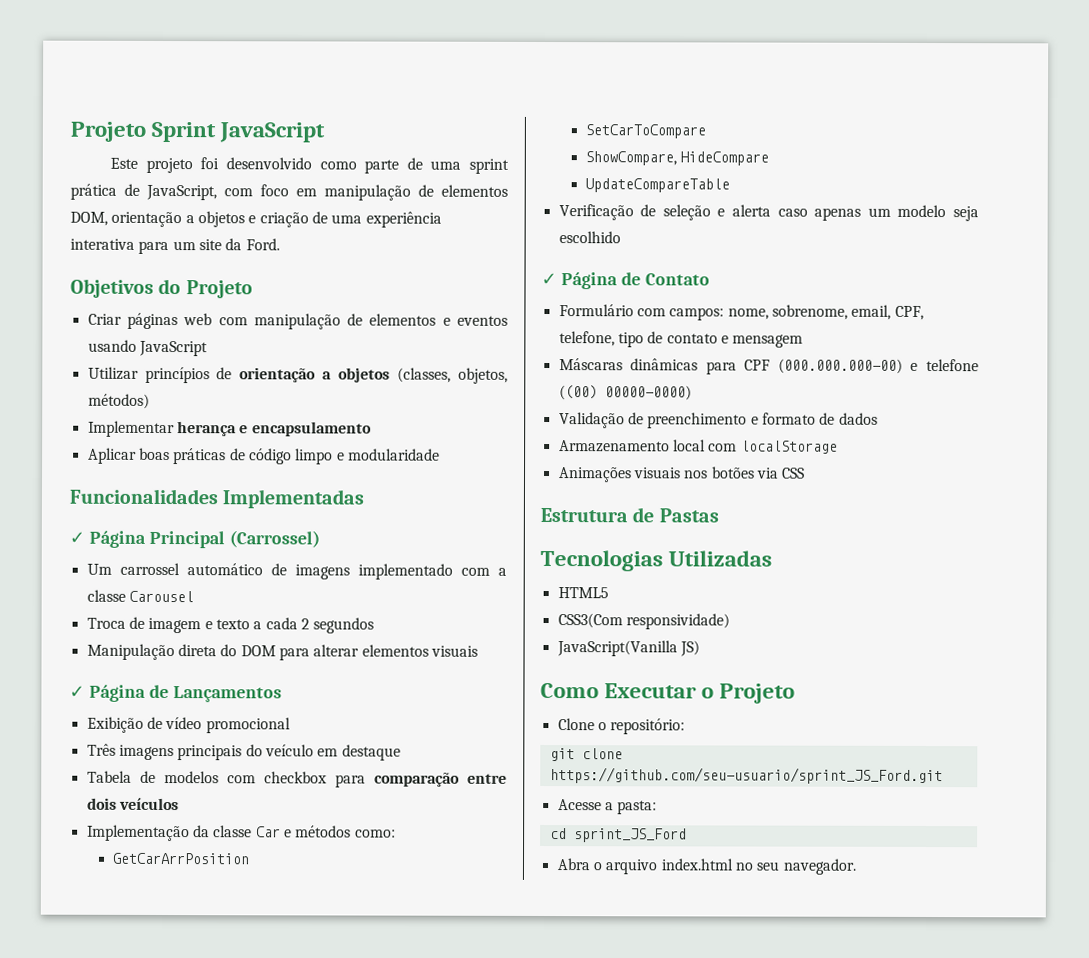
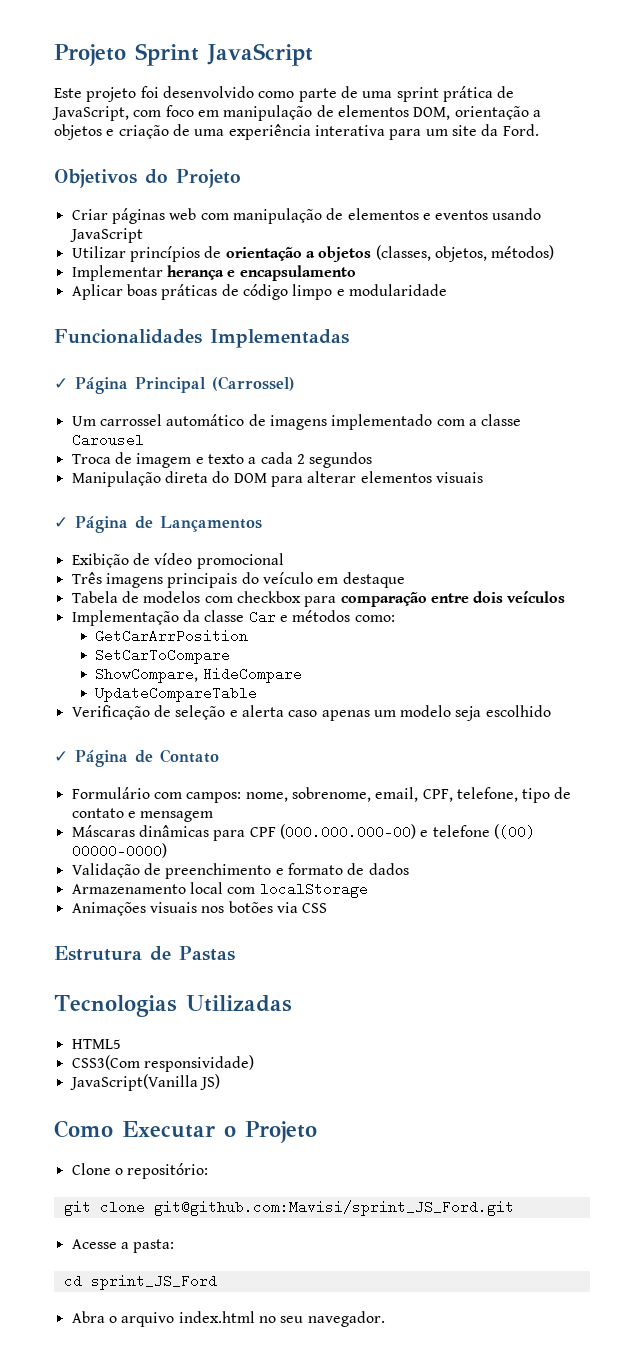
- git clone https://github.com/seu-usuario/sprint_JS_Ford.git
+ git clone git@github.com:Mavisi/sprint_JS_Ford.git

